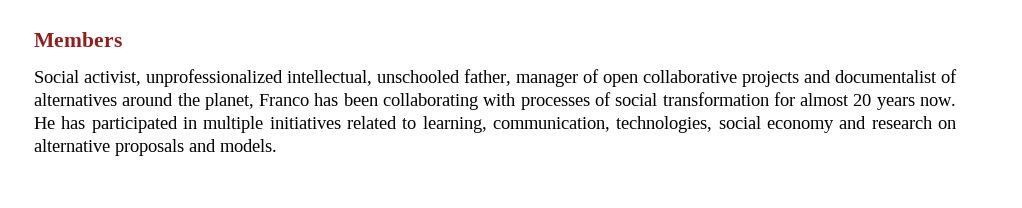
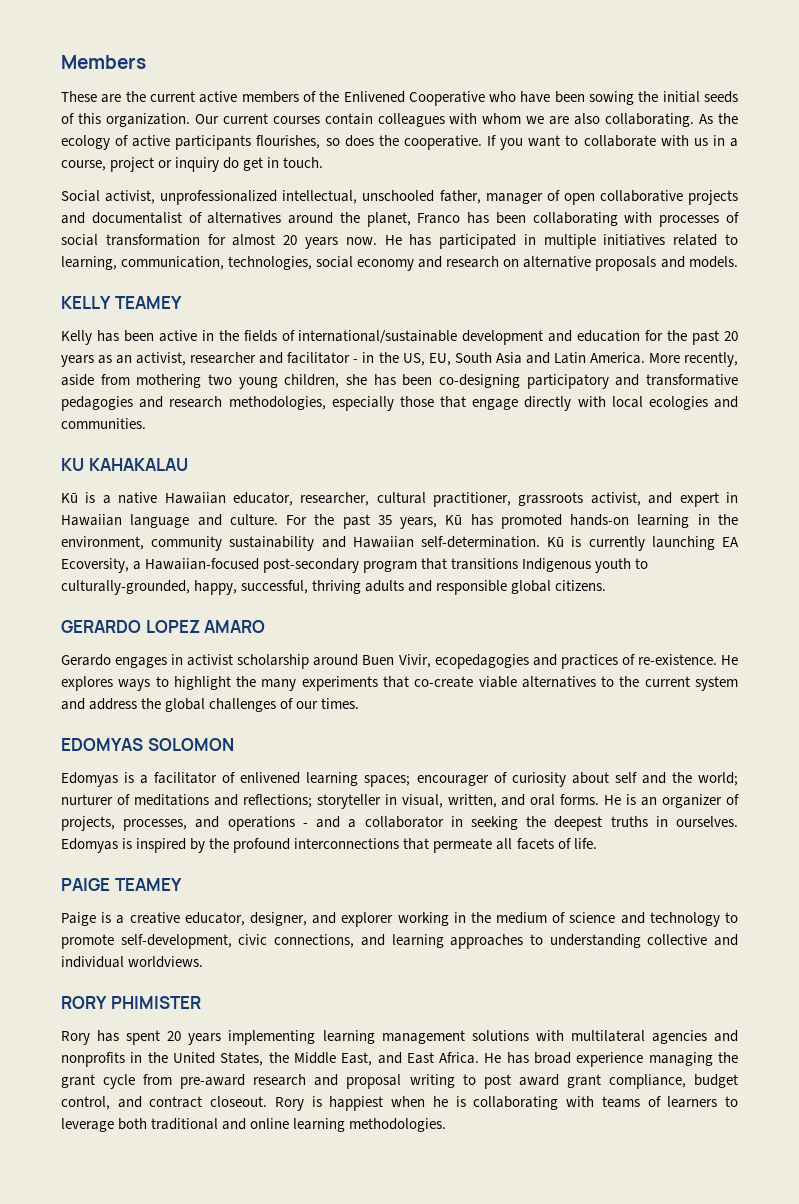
+ These are the current active members of the Enlivened Cooperative who have been sowing the initial seeds of this organization. Our current courses contain colleagues with whom we are also collaborating. As the ecology of active participants flourishes, so does the cooperative. If you want to collaborate with us in a course, project or inquiry do get in touch.
+ KELLY TEAMEY
+ Kelly has been active in the fields of international/sustainable development and education for the past 20 years as an activist, researcher and facilitator - in the US, EU, South Asia and Latin America. More recently, aside from mothering two young children, she has been co-designing participatory and transformative pedagogies and research methodologies, especially those that engage directly with local ecologies and communities.
+ KU KAHAKALAU
+ Kū is a native Hawaiian educator, researcher, cultural practitioner, grassroots activist, and expert in Hawaiian language and culture. For the past 35 years, Kū has promoted hands-on learning in the environment, community sustainability and Hawaiian self-determination. Kū is currently launching EA Ecoversity, a Hawaiian-focused post-secondary program that transitions Indigenous youth to culturally-grounded, happy, successful, thriving adults and responsible global citizens.
+ GERARDO LOPEZ AMARO
+ Gerardo engages in activist scholarship around Buen Vivir, ecopedagogies and practices of re-existence. He explores ways to highlight the many experiments that co-create viable alternatives to the current system and address the global challenges of our times.
+ EDOMYAS SOLOMON
+ Edomyas is a facilitator of enlivened learning spaces; encourager of curiosity about self and the world; nurturer of meditations and reflections; storyteller in visual, written, and oral forms. He is an organizer of projects, processes, and operations - and a collaborator in seeking the deepest truths in ourselves. Edomyas is inspired by the profound interconnections that permeate all facets of life.
+ PAIGE TEAMEY
+ Paige is a creative educator, designer, and explorer working in the medium of science and technology to promote self-development, civic connections, and learning approaches to understanding collective and individual worldviews.
+ RORY PHIMISTER
+ Rory has spent 20 years implementing learning management solutions with multilateral agencies and nonprofits in the United States, the Middle East, and East Africa. He has broad experience managing the grant cycle from pre-award research and proposal writing to post award grant compliance, budget control, and contract closeout. Rory is happiest when he is collaborating with teams of learners to leverage both traditional and online learning methodologies.

